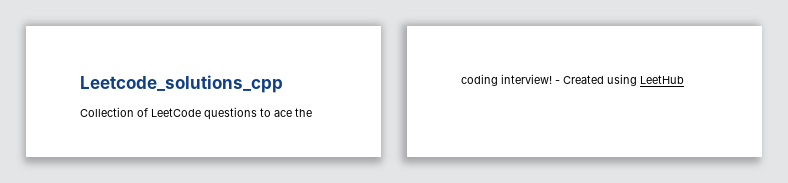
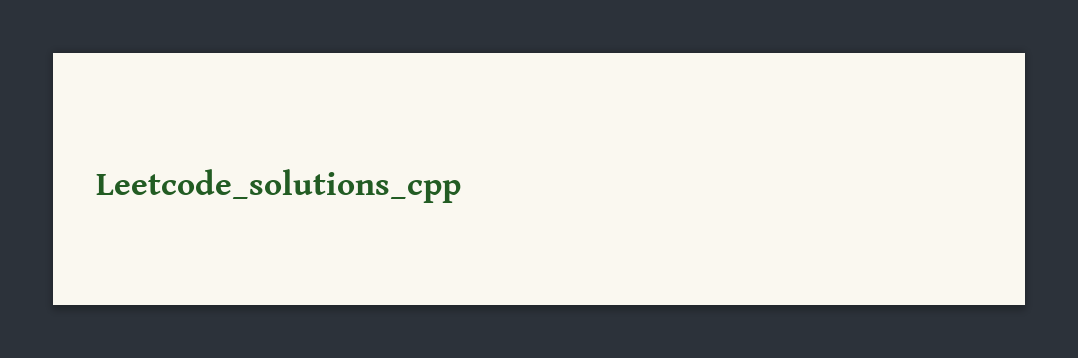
- Collection of LeetCode questions to ace the coding interview! - Created using LeetHub

